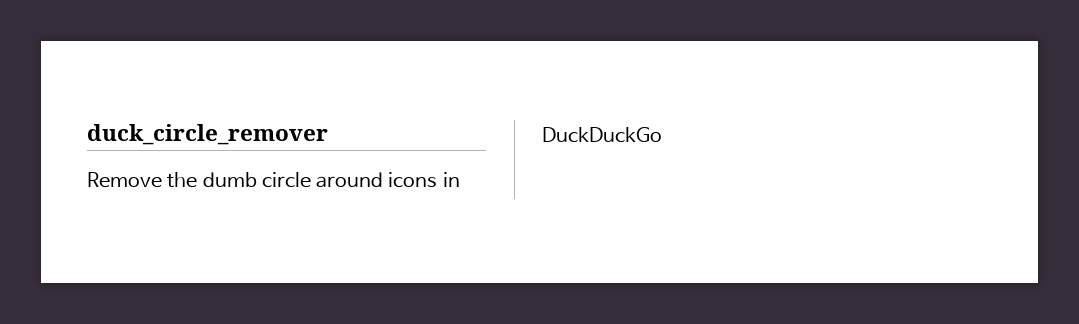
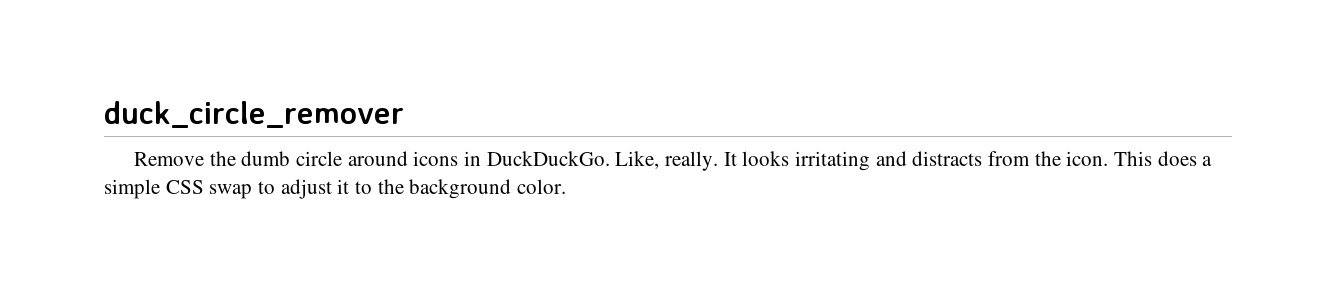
- Remove the dumb circle around icons in DuckDuckGo
+ Remove the dumb circle around icons in DuckDuckGo. Like, really. It looks irritating and distracts from the icon. This does a simple CSS swap to adjust it to the background color.

